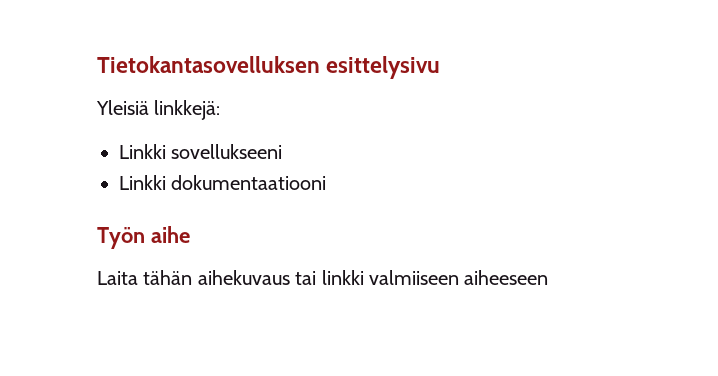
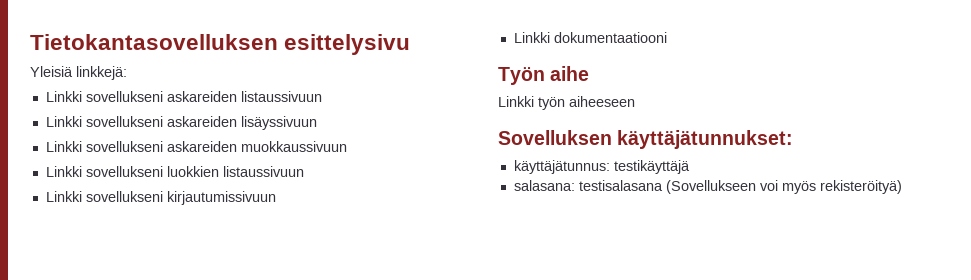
- Linkki sovellukseeni
+ Linkki sovellukseni askareiden listaussivuun
+ Linkki sovellukseni askareiden lisäyssivuun
+ Linkki sovellukseni askareiden muokkaussivuun
+ Linkki sovellukseni luokkien listaussivuun
+ Linkki sovellukseni kirjautumissivuun
  Linkki dokumentaatiooni
  Työn aihe
- Laita tähän aihekuvaus tai linkki valmiiseen aiheeseen
+ Linkki työn aiheeseen
+ Sovelluksen käyttäjätunnukset:
+ käyttäjätunnus: testikäyttäjä
+ salasana: testisalasana (Sovellukseen voi myös rekisteröityä)

